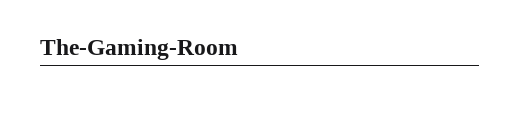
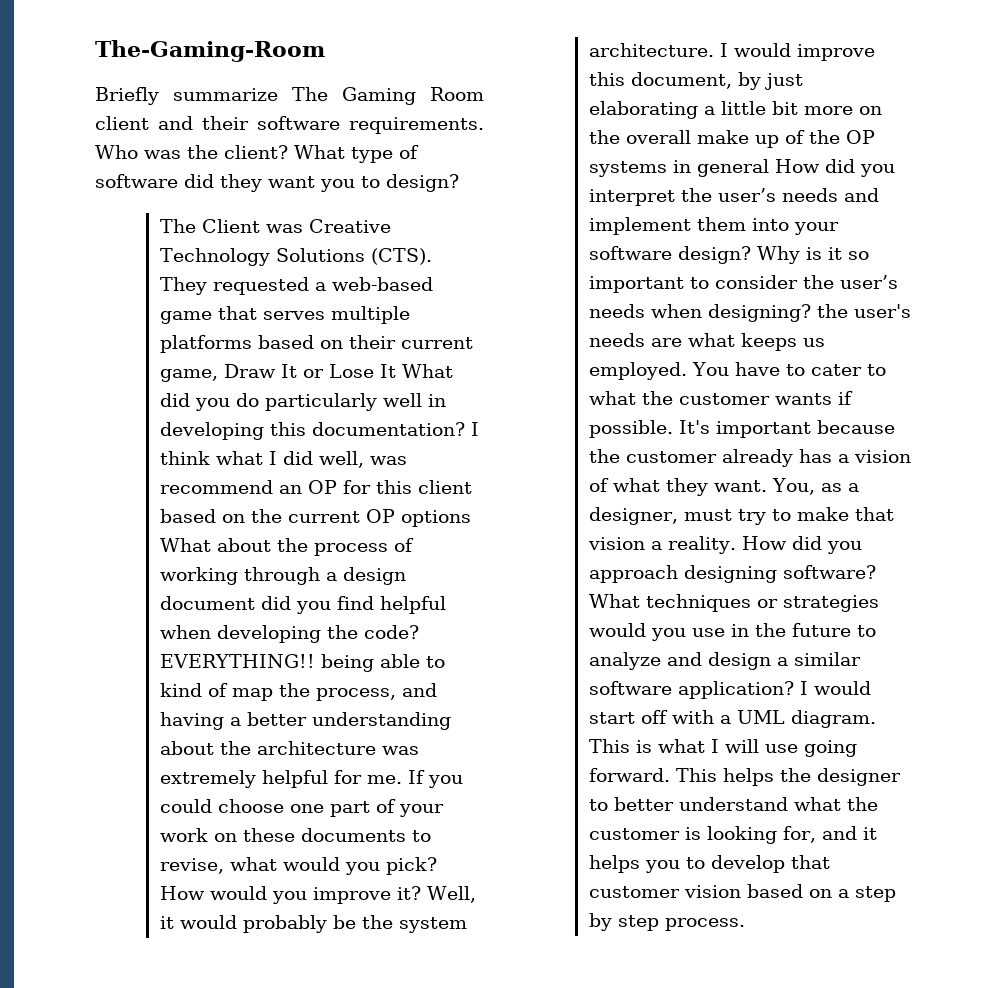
+ Briefly summarize The Gaming Room client and their software requirements. Who was the client? What type of software did they want you to design?
+ The Client was Creative Technology Solutions (CTS). They requested a web-based game that serves multiple platforms based on their current game, Draw It or Lose It What did you do particularly well in developing this documentation? I think what I did well, was recommend an OP for this client based on the current OP options What about the process of working through a design document did you find helpful when developing the code? EVERYTHING!! being able to kind of map the process, and having a better understanding about the architecture was extremely helpful for me. If you could choose one part of your work on these documents to revise, what would you pick? How would you improve it? Well, it would probably be the system architecture. I would improve this document, by just elaborating a little bit more on the overall make up of the OP systems in general How did you interpret the user’s needs and implement them into your software design? Why is it so important to consider the user’s needs when designing? the user's needs are what keeps us employed. You have to cater to what the customer wants if possible. It's important because the customer already has a vision of what they want. You, as a designer, must try to make that vision a reality. How did you approach designing software? What techniques or strategies would you use in the future to analyze and design a similar software application? I would start off with a UML diagram. This is what I will use going forward. This helps the designer to better understand what the customer is looking for, and it helps you to develop that customer vision based on a step by step process.

